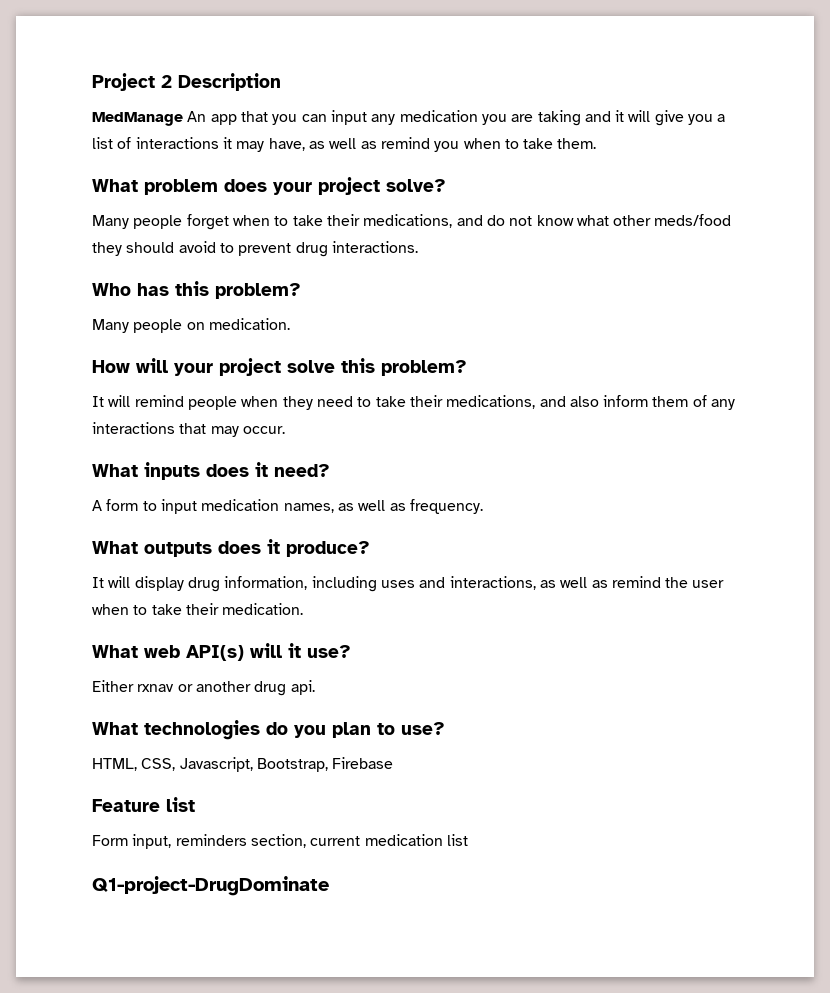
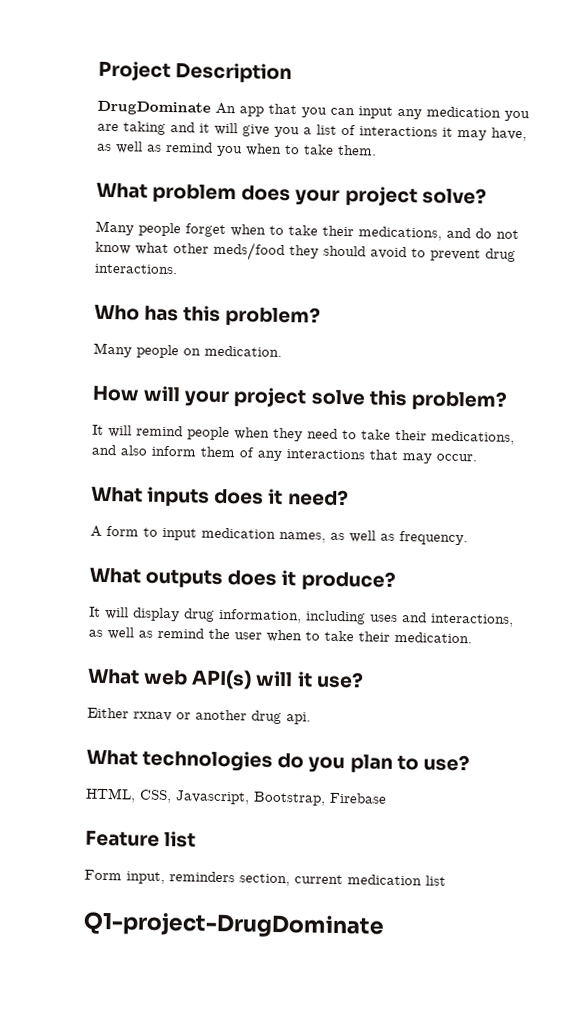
- Project 2 Description
+ Project Description
- MedManage An app that you can input any medication you are taking and it will give you a list of interactions it may have, as well as remind you when to take them.
+ DrugDominate An app that you can input any medication you are taking and it will give you a list of interactions it may have, as well as remind you when to take them.

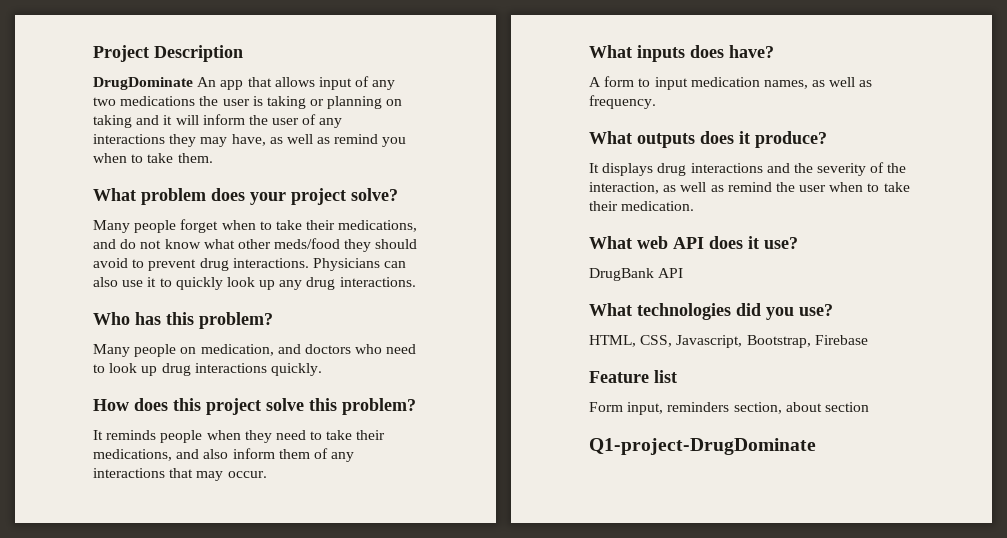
- DrugDominate An app that you can input any medication you are taking and it will give you a list of interactions it may have, as well as remind you when to take them.
+ DrugDominate An app that allows input of any two medications the user is taking or planning on taking and it will inform the user of any interactions they may have, as well as remind you when to take them.
+ Physicians can also use it to quickly look up any drug interactions.
- Many people on medication.
+ Many people on medication, and doctors who need to look up drug interactions quickly.
- How will your project solve this problem?
+ How does this project solve this problem?
- It will remind people when they need to take their medications, and also inform them of any interactions that may occur.
+ It reminds people when they need to take their medications, and also inform them of any interactions that may occur.
- What inputs does it need?
+ What inputs does have?
- It will display drug information, including uses and interactions, as well as remind the user when to take their medication.
+ It displays drug interactions and the severity of the interaction, as well as remind the user when to take their medication.
- What web API(s) will it use?
+ What web API does it use?
- Either rxnav or another drug api.
- What technologies do you plan to use?
+ DrugBank API
+ What technologies did you use?
- Form input, reminders section, current medication list
+ Form input, reminders section, about section

